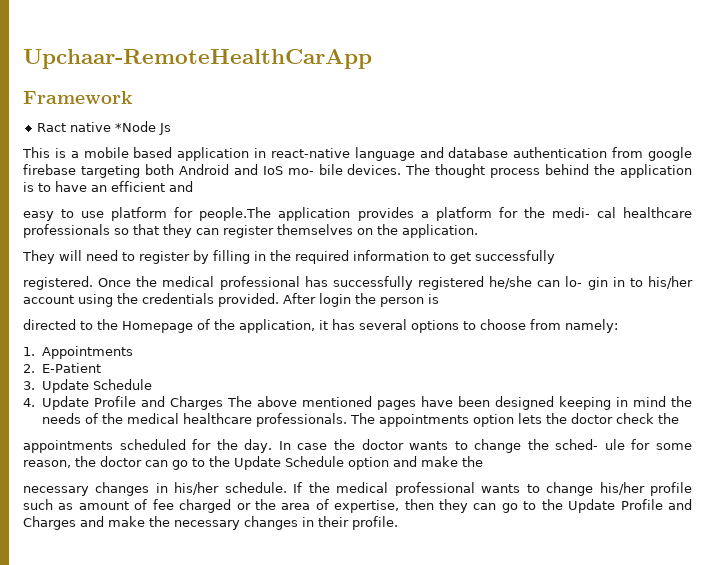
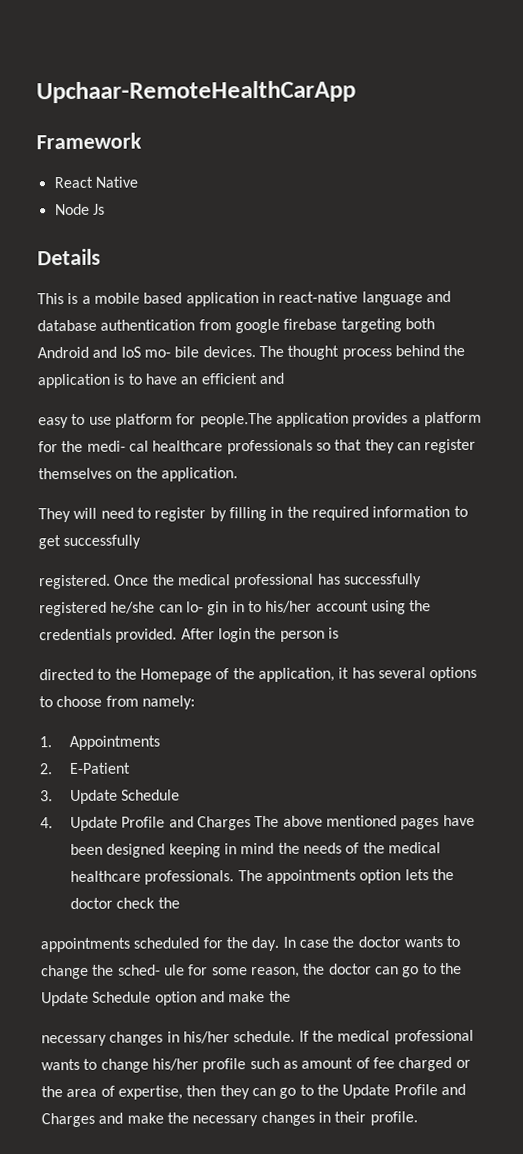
- Ract native *Node Js
+ React Native
+ Node Js
+ Details

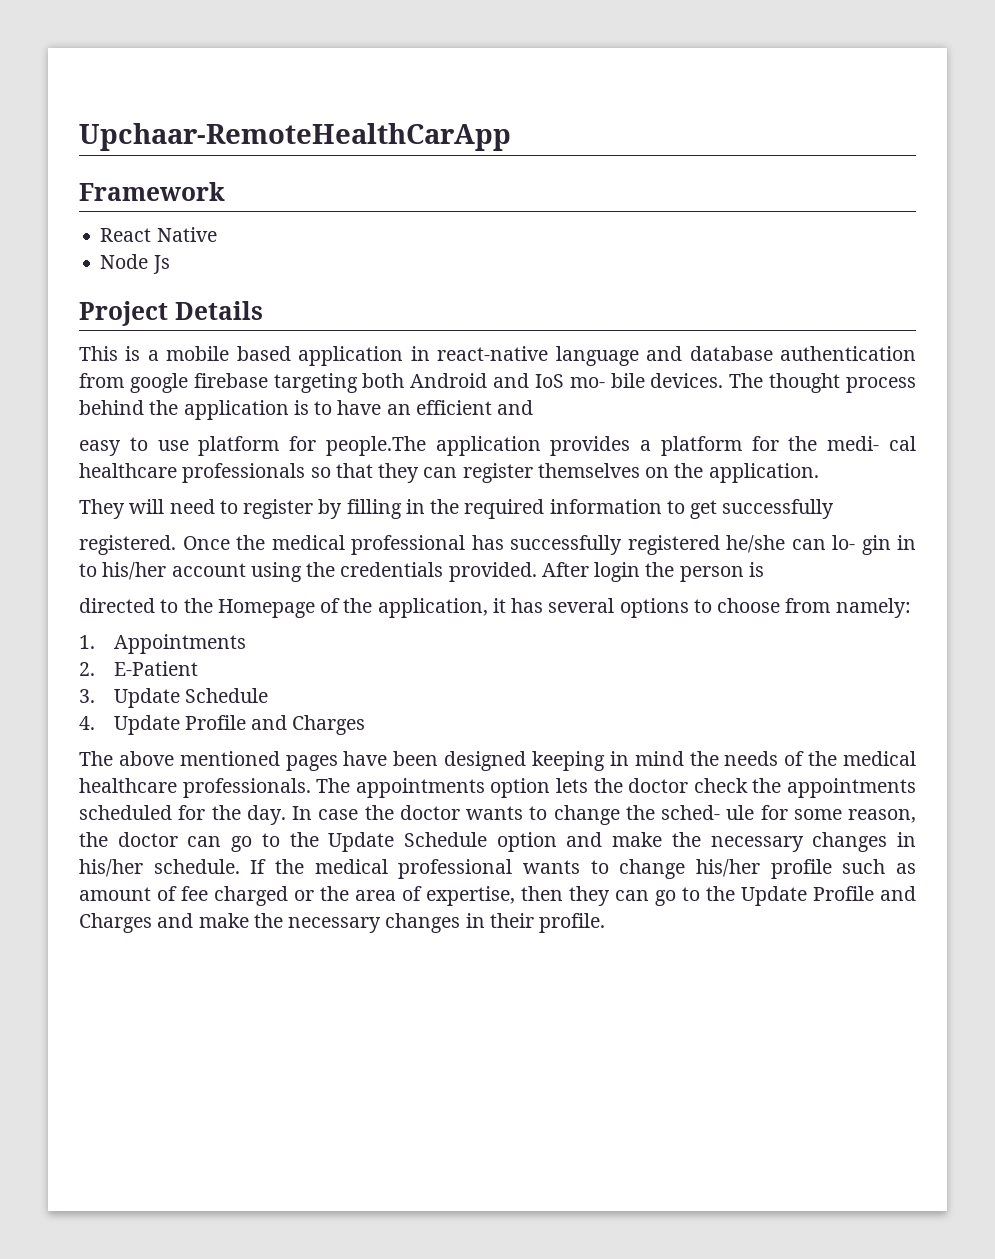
- Details
+ Project Details
- 4. Update Profile and Charges The above mentioned pages have been designed keeping in mind the needs of the medical healthcare professionals.
+ 4. Update Profile and Charges
+ The above mentioned pages have been designed keeping in mind the needs of the medical healthcare professionals.
- The appointments option lets the doctor check the
- appointments scheduled for the day.
+ The appointments option lets the doctor check the appointments scheduled for the day.
- In case the doctor wants to change the sched- ule for some reason, the doctor can go to the Update Schedule option and make the
- necessary changes in his/her schedule.
+ In case the doctor wants to change the sched- ule for some reason, the doctor can go to the Update Schedule option and make the necessary changes in his/her schedule.

